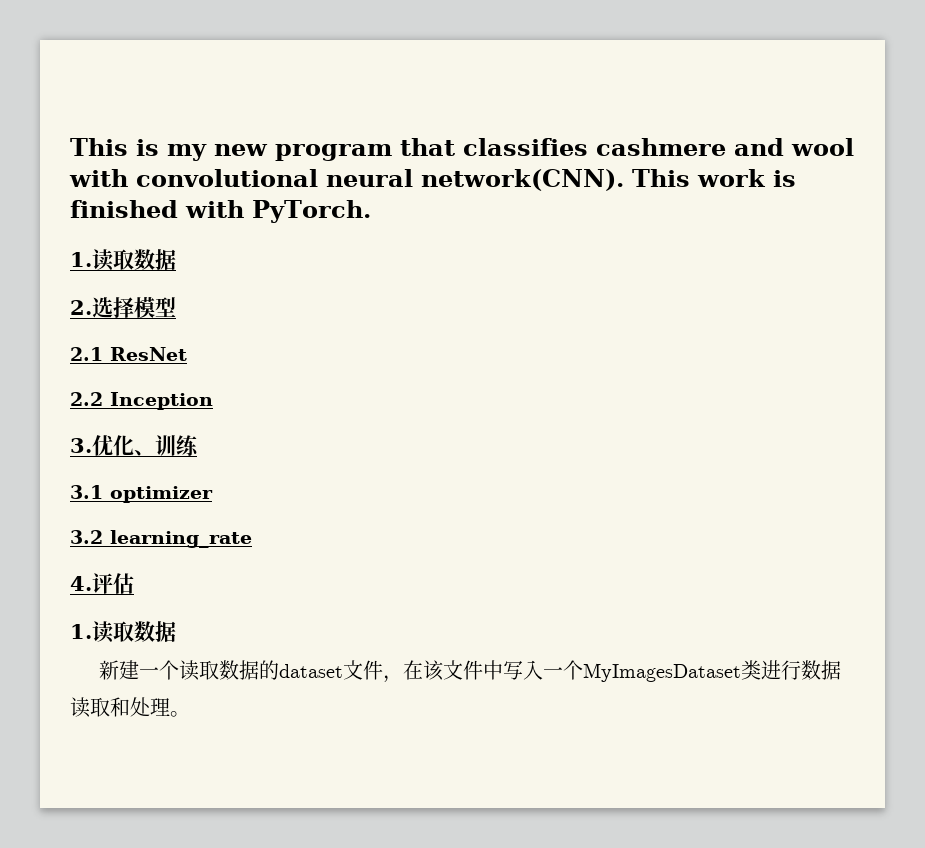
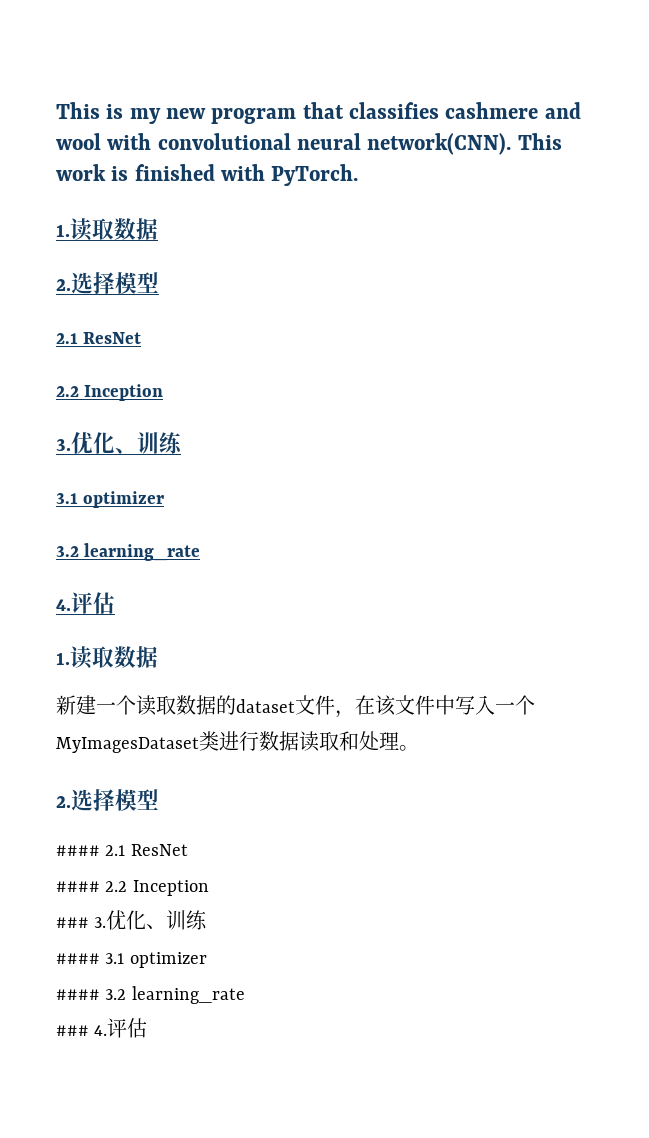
  新建一个读取数据的dataset文件，在该文件中写入一个MyImagesDataset类进行数据读取和处理。
+ 2.选择模型
+ #### 2.1 ResNet
+ #### 2.2 Inception
+ ### 3.优化、训练
+ #### 3.1 optimizer
+ #### 3.2 learning_rate
+ ### 4.评估

